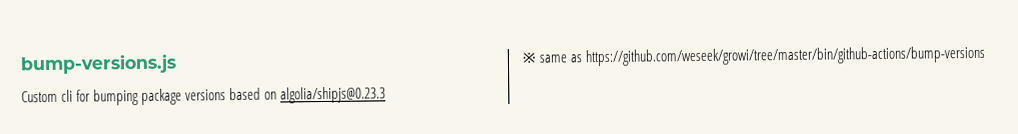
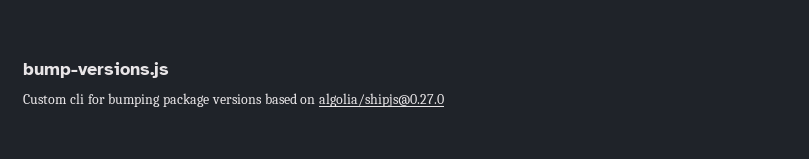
- Custom cli for bumping package versions based on algolia/shipjs@0.23.3
- ※ same as https://github.com/weseek/growi/tree/master/bin/github-actions/bump-versions
+ Custom cli for bumping package versions based on algolia/shipjs@0.27.0

